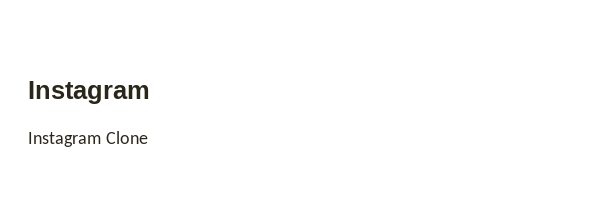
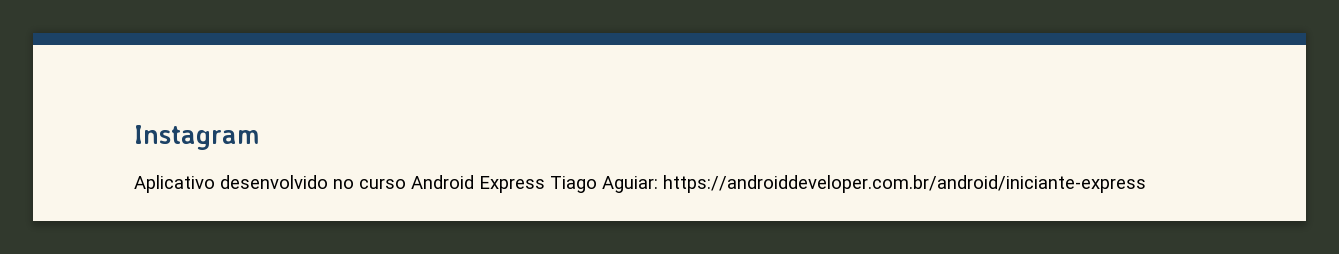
- Instagram Clone
+ Aplicativo desenvolvido no curso Android Express Tiago Aguiar: https://androiddeveloper.com.br/android/iniciante-express

